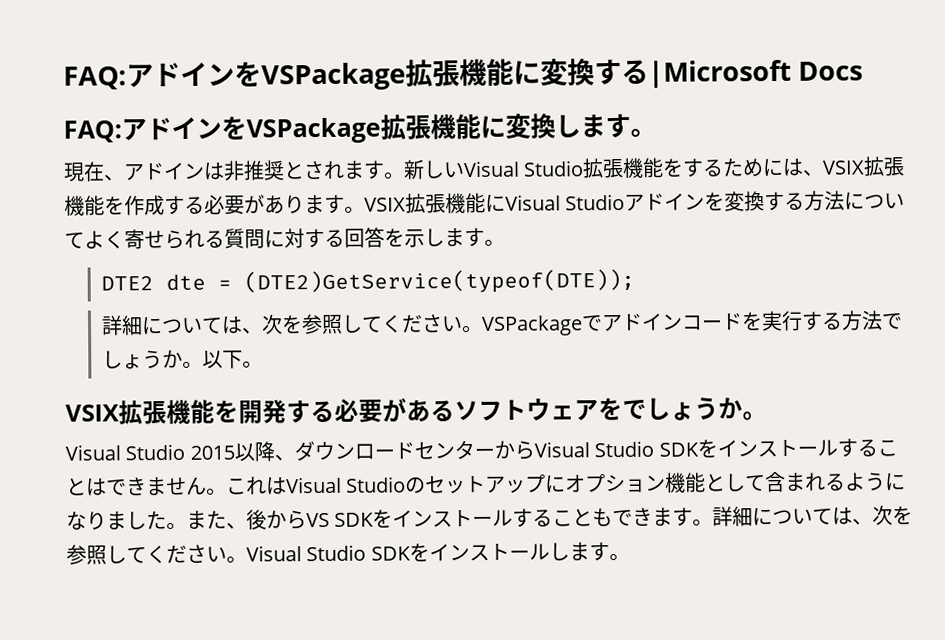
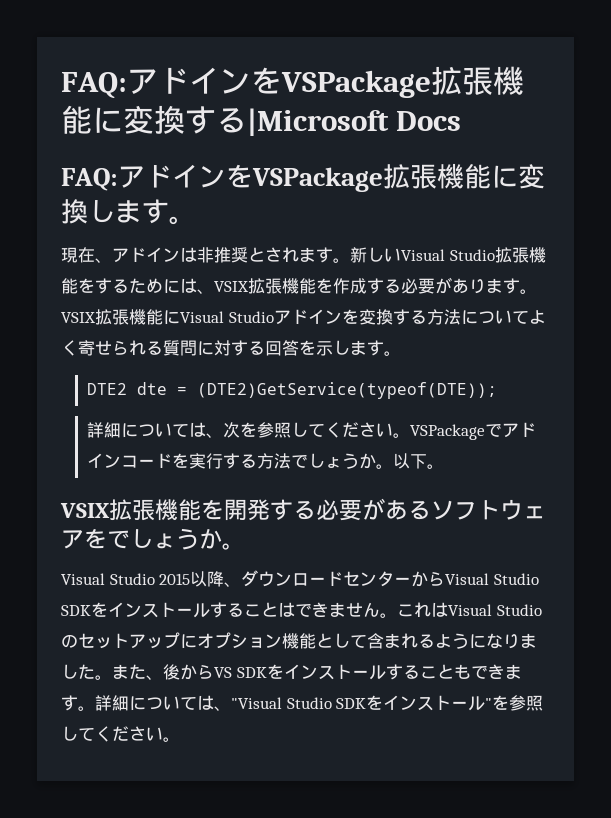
- 詳細については、次を参照してください。Visual Studio SDKをインストールします。
+ 詳細については、"Visual Studio SDKをインストール"を参照してください。

